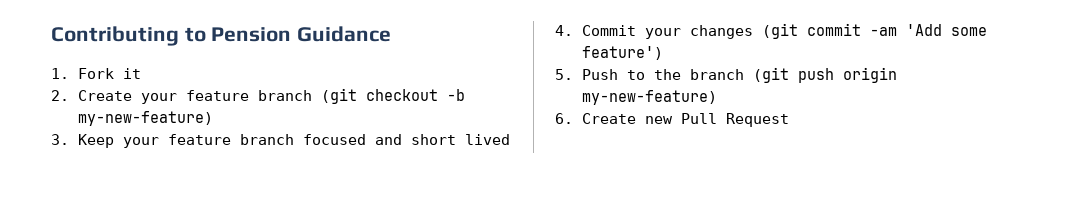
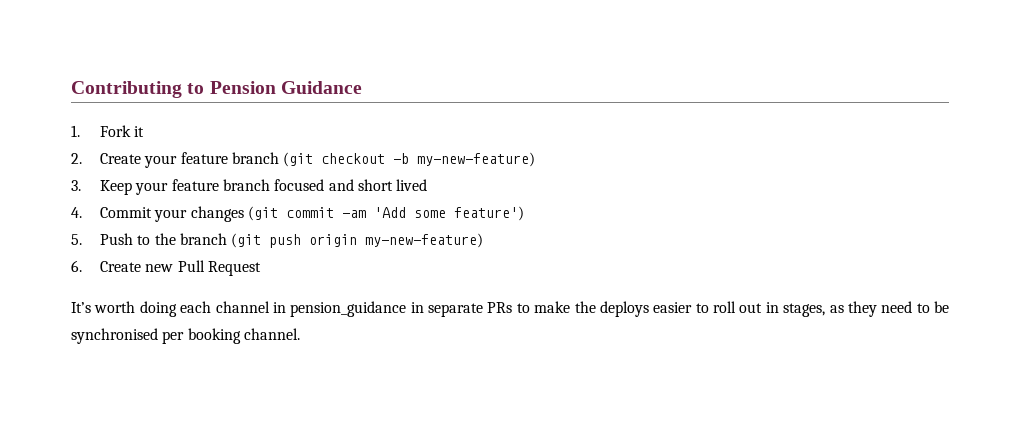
+ It’s worth doing each channel in pension_guidance in separate PRs to make the deploys easier to roll out in stages, as they need to be synchronised per booking channel.

